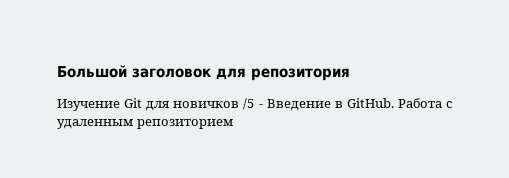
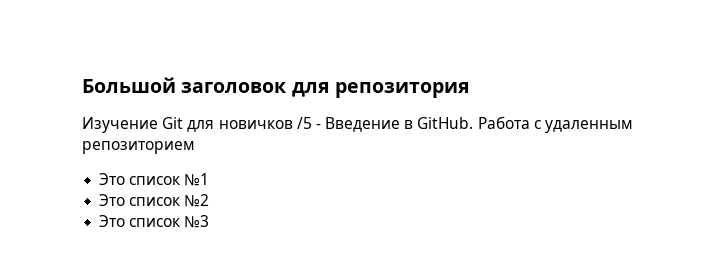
+ Это список №1
+ Это список №2
+ Это список №3

